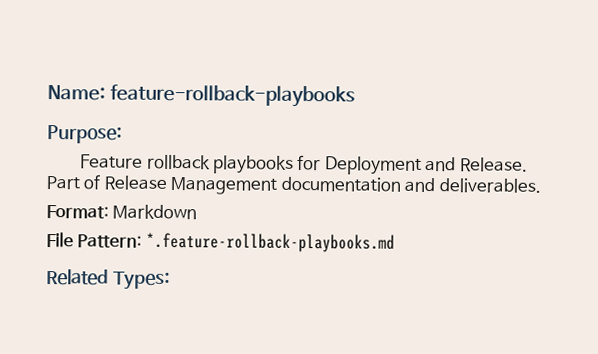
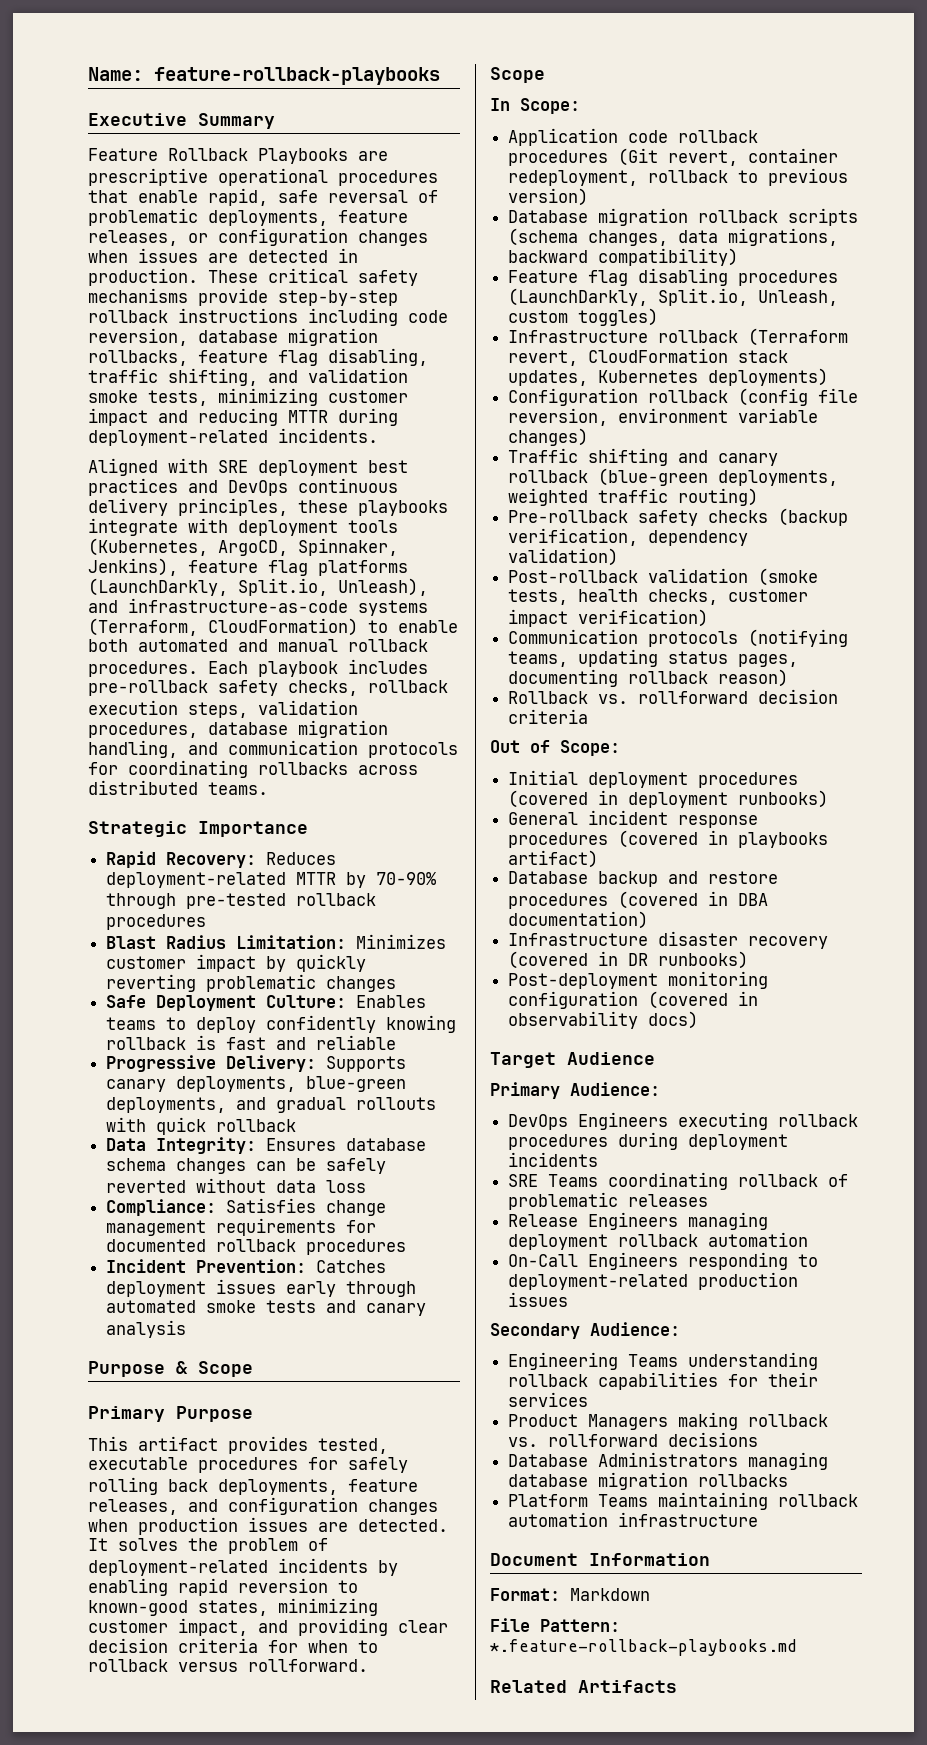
- Purpose:
- Feature rollback playbooks for Deployment and Release. Part of Release Management documentation and deliverables.
+ Executive Summary
+ Feature Rollback Playbooks are prescriptive operational procedures that enable rapid, safe reversal of problematic deployments, feature releases, or configuration changes when issues are detected in production. These critical safety mechanisms provide step-by-step rollback instructions including code reversion, database migration rollbacks, feature flag disabling, traffic shifting, and validation smoke tests, minimizing customer impact and reducing MTTR during deployment-related incidents.
+ Aligned with SRE deployment best practices and DevOps continuous delivery principles, these playbooks integrate with deployment tools (Kubernetes, ArgoCD, Spinnaker, Jenkins), feature flag platforms (LaunchDarkly, Split.io, Unleash), and infrastructure-as-code systems (Terraform, CloudFormation) to enable both automated and manual rollback procedures. Each playbook includes pre-rollback safety checks, rollback execution steps, validation procedures, database migration handling, and communication protocols for coordinating rollbacks across distributed teams.
+ Strategic Importance
+ Rapid Recovery: Reduces deployment-related MTTR by 70-90% through pre-tested rollback procedures
+ Blast Radius Limitation: Minimizes customer impact by quickly reverting problematic changes
+ Safe Deployment Culture: Enables teams to deploy confidently knowing rollback is fast and reliable
+ Progressive Delivery: Supports canary deployments, blue-green deployments, and gradual rollouts with quick rollback
+ Data Integrity: Ensures database schema changes can be safely reverted without data loss
+ Compliance: Satisfies change management requirements for documented rollback procedures
+ Incident Prevention: Catches deployment issues early through automated smoke tests and canary analysis
+ Purpose & Scope
+ Primary Purpose
+ This artifact provides tested, executable procedures for safely rolling back deployments, feature releases, and configuration changes when production issues are detected. It solves the problem of deployment-related incidents by enabling rapid reversion to known-good states, minimizing customer impact, and providing clear decision criteria for when to rollback versus rollforward.
+ Scope
+ In Scope:
+ Application code rollback procedures (Git revert, container redeployment, rollback to previous version)
+ Database migration rollback scripts (schema changes, data migrations, backward compatibility)
+ Feature flag disabling procedures (LaunchDarkly, Split.io, Unleash, custom toggles)
+ Infrastructure rollback (Terraform revert, CloudFormation stack updates, Kubernetes deployments)
+ Configuration rollback (config file reversion, environment variable changes)
+ Traffic shifting and canary rollback (blue-green deployments, weighted traffic routing)
+ Pre-rollback safety checks (backup verification, dependency validation)
+ Post-rollback validation (smoke tests, health checks, customer impact verification)
+ Communication protocols (notifying teams, updating status pages, documenting rollback reason)
+ Rollback vs. rollforward decision criteria
+ Out of Scope:
+ Initial deployment procedures (covered in deployment runbooks)
+ General incident response procedures (covered in playbooks artifact)
+ Database backup and restore procedures (covered in DBA documentation)
+ Infrastructure disaster recovery (covered in DR runbooks)
+ Post-deployment monitoring configuration (covered in observability docs)
+ Target Audience
+ Primary Audience:
+ DevOps Engineers executing rollback procedures during deployment incidents
+ SRE Teams coordinating rollback of problematic releases
+ Release Engineers managing deployment rollback automation
+ On-Call Engineers responding to deployment-related production issues
+ Secondary Audience:
+ Engineering Teams understanding rollback capabilities for their services
+ Product Managers making rollback vs. rollforward decisions
+ Database Administrators managing database migration rollbacks
+ Platform Teams maintaining rollback automation infrastructure
+ Document Information
- Related Types:
+ Related Artifacts

